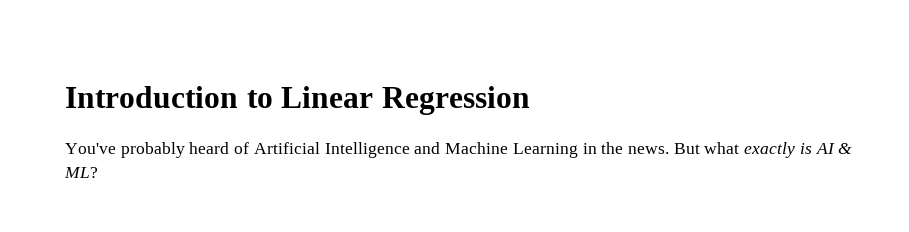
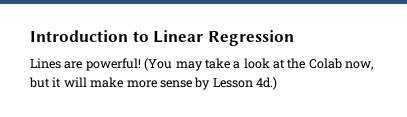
- You've probably heard of Artificial Intelligence and Machine Learning in the news. But what exactly is AI & ML?
+ Lines are powerful! (You may take a look at the Colab now, but it will make more sense by Lesson 4d.)

